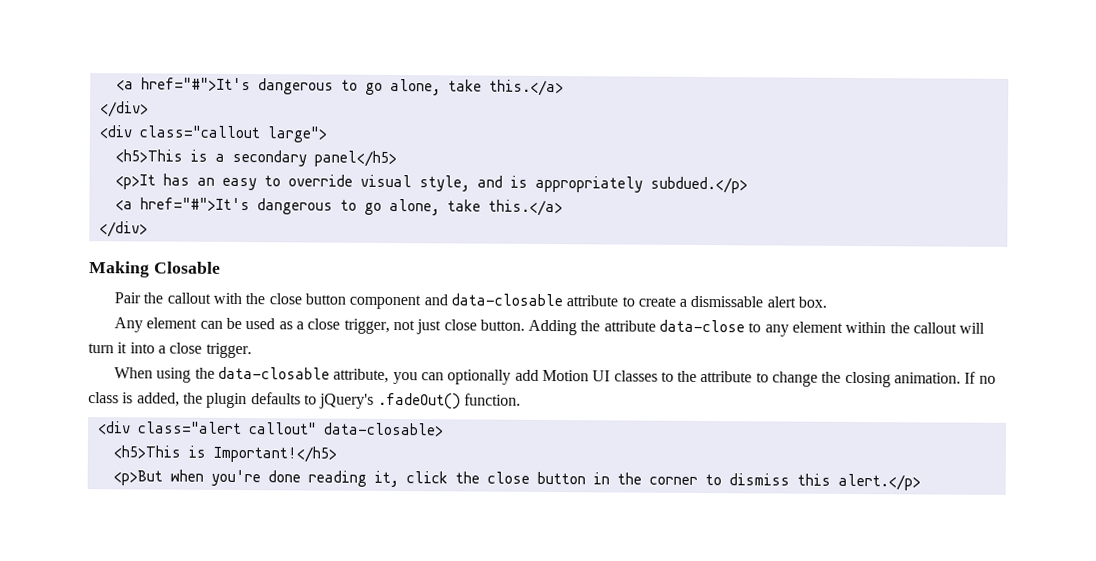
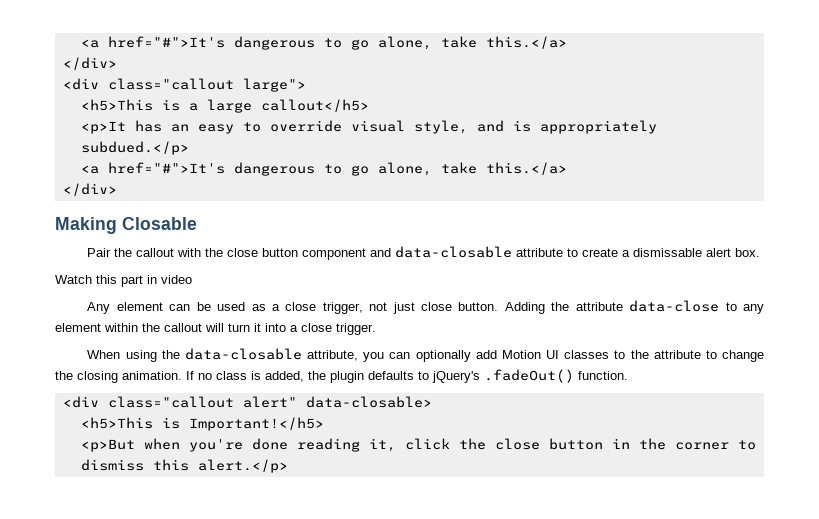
- <h5>This is a secondary panel</h5>
+ <h5>This is a large callout</h5>
+ Watch this part in video
- <div class="alert callout" data-closable>
+ <div class="callout alert" data-closable>

